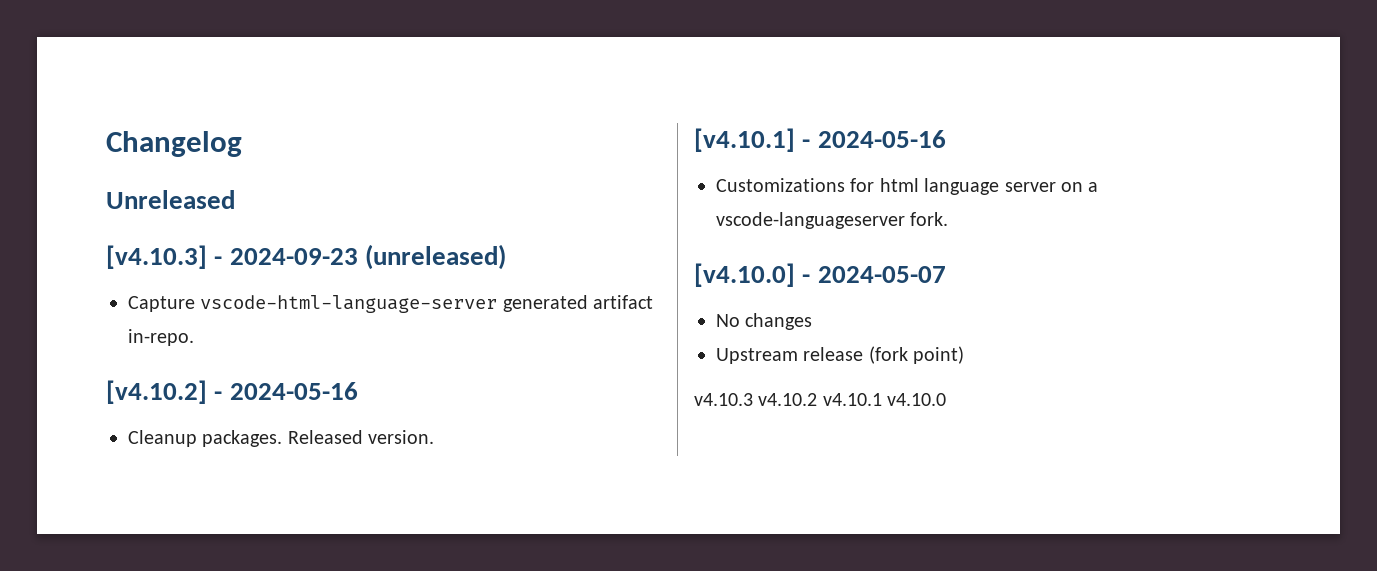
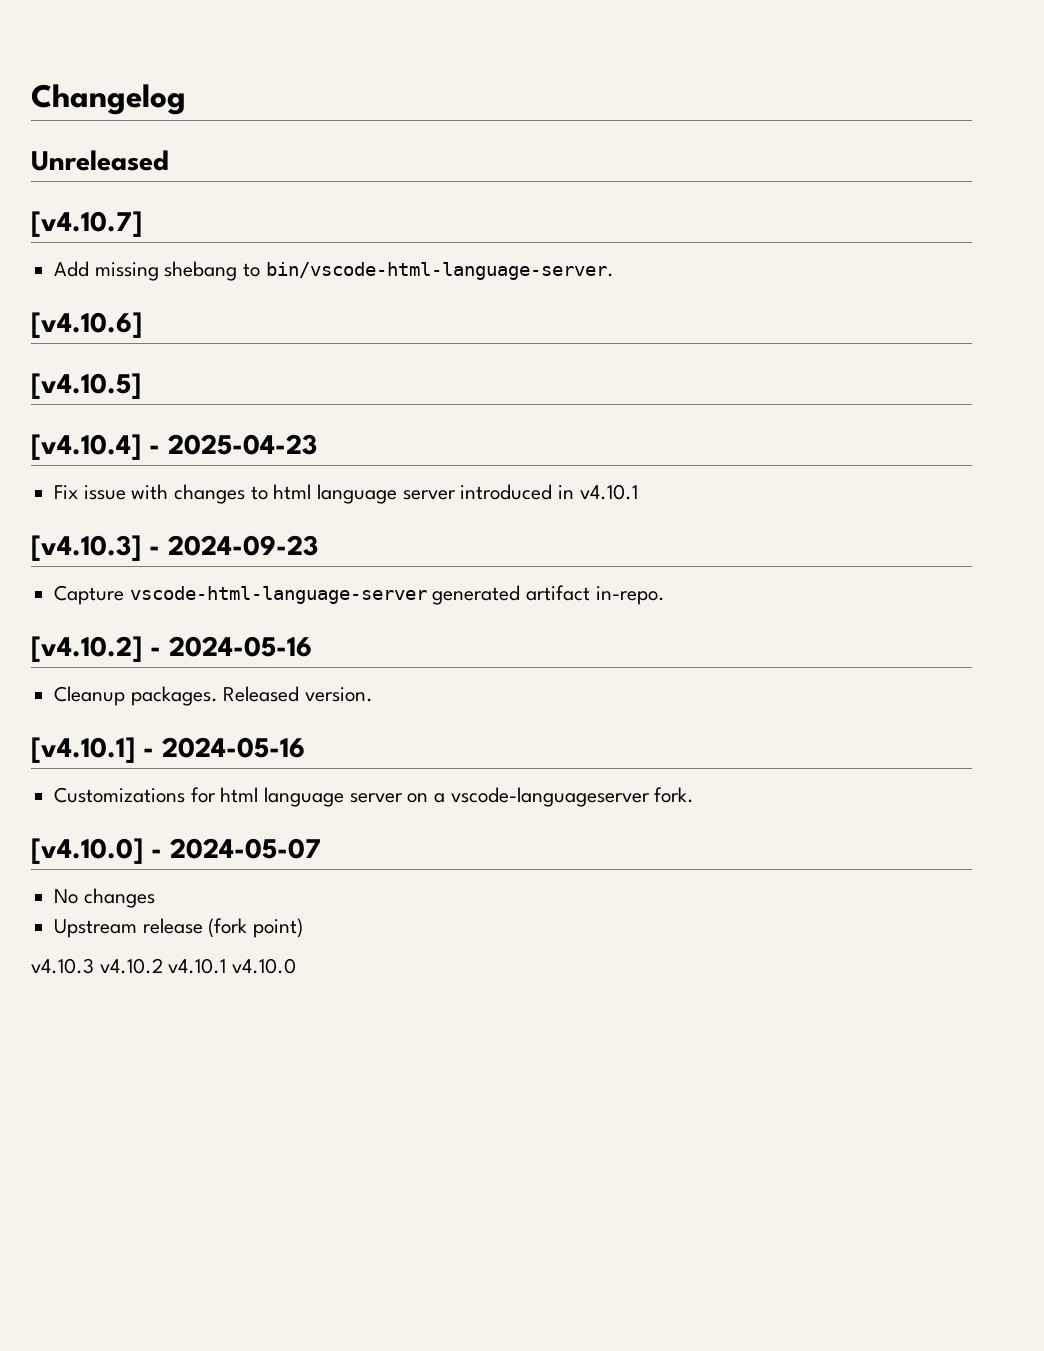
+ [v4.10.7]
+ Add missing shebang to bin/vscode-html-language-server.
+ [v4.10.6]
+ [v4.10.5]
+ [v4.10.4] - 2025-04-23
+ Fix issue with changes to html language server introduced in v4.10.1
- [v4.10.3] - 2024-09-23 (unreleased)
+ [v4.10.3] - 2024-09-23

